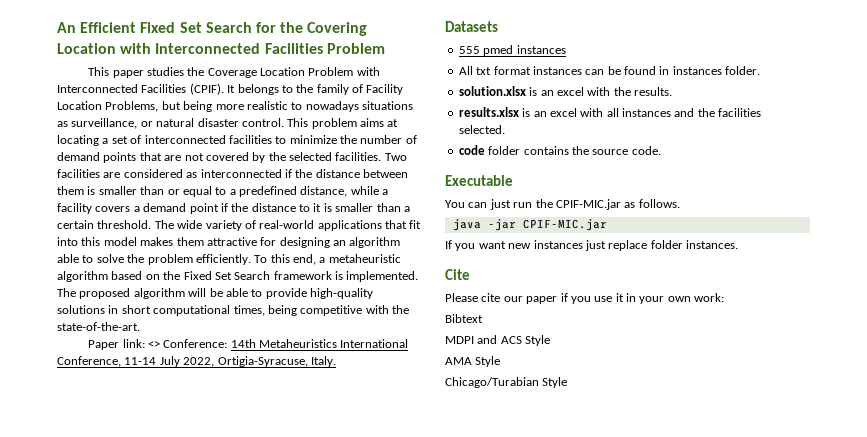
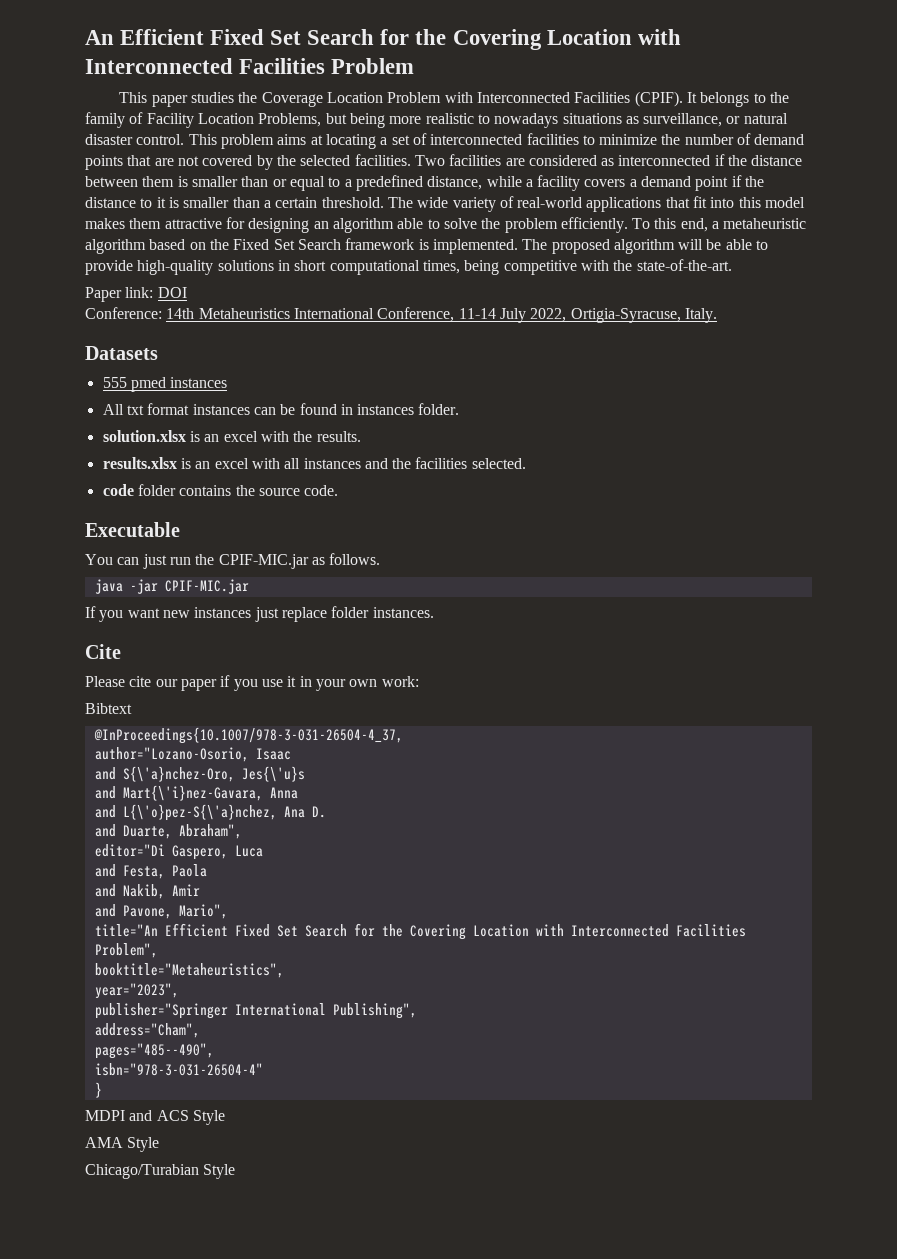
- Paper link: <> Conference: 14th Metaheuristics International Conference, 11-14 July 2022, Ortigia-Syracuse, Italy.
+ Paper link: DOI
+ Conference: 14th Metaheuristics International Conference, 11-14 July 2022, Ortigia-Syracuse, Italy.
+ @InProceedings{10.1007/978-3-031-26504-4_37,
+ author="Lozano-Osorio, Isaac
+ and S{\'a}nchez-Oro, Jes{\'u}s
+ and Mart{\'i}nez-Gavara, Anna
+ and L{\'o}pez-S{\'a}nchez, Ana D.
+ and Duarte, Abraham",
+ editor="Di Gaspero, Luca
+ and Festa, Paola
+ and Nakib, Amir
+ and Pavone, Mario",
+ title="An Efficient Fixed Set Search for the Covering Location with Interconnected Facilities Problem",
+ booktitle="Metaheuristics",
+ year="2023",
+ publisher="Springer International Publishing",
+ address="Cham",
+ pages="485--490",
+ isbn="978-3-031-26504-4"
+ }

